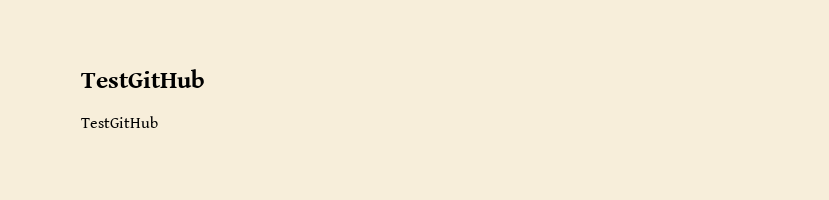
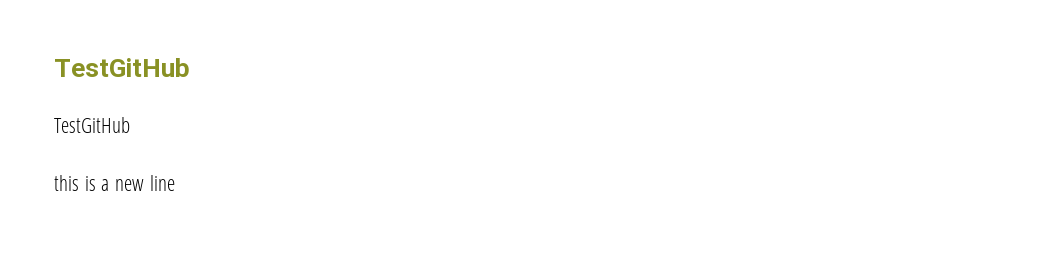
+ this is a new line

